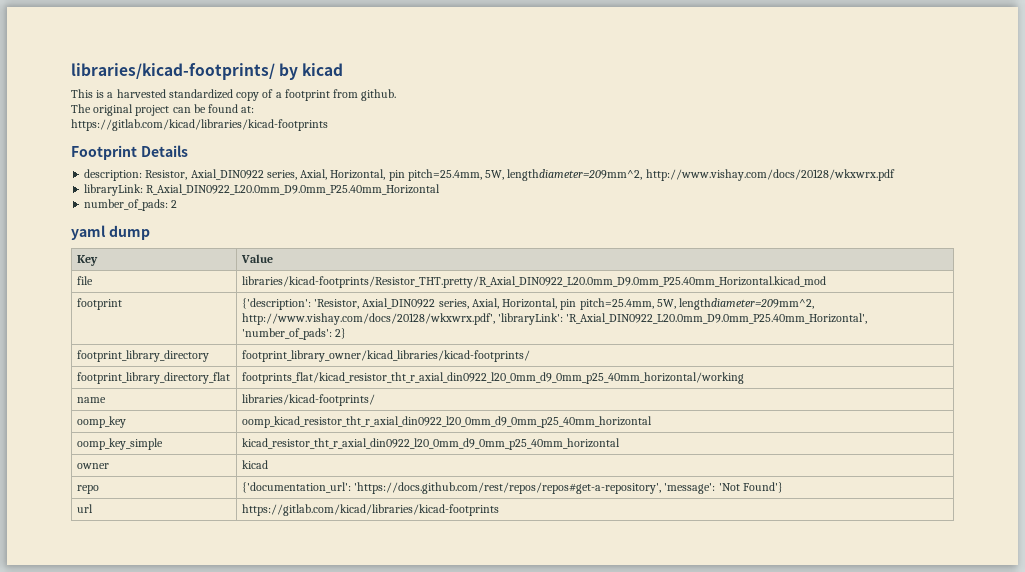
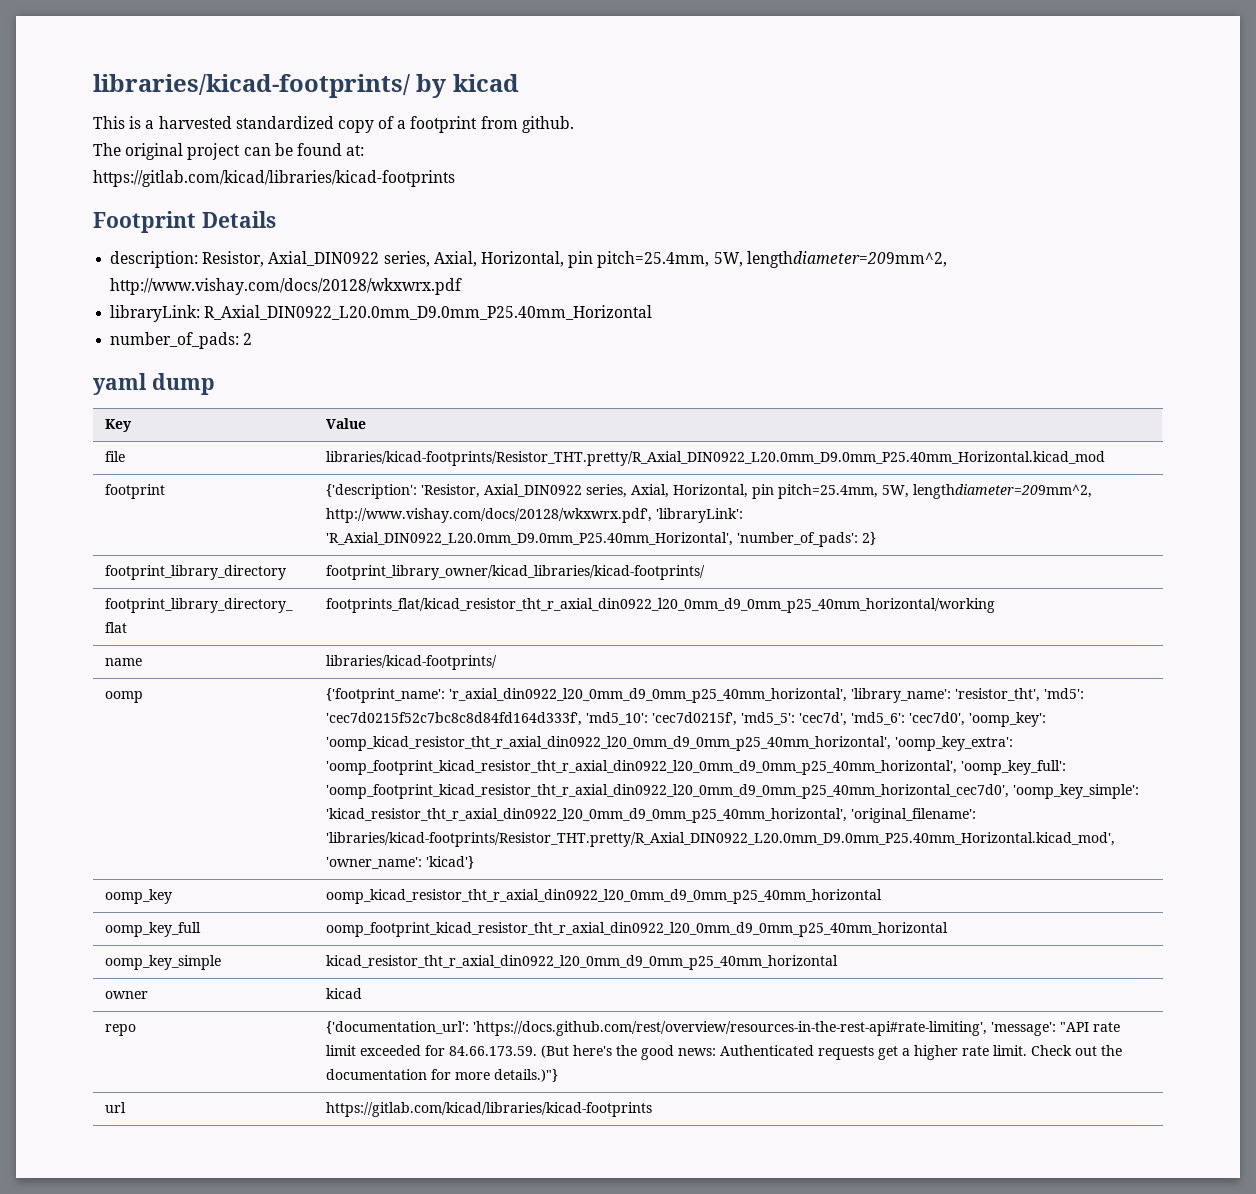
+ oomp | {'footprint_name': 'r_axial_din0922_l20_0mm_d9_0mm_p25_40mm_horizontal', 'library_name': 'resistor_tht', 'md5': 'cec7d0215f52c7bc8c8d84fd164d333f', 'md5_10': 'cec7d0215f', 'md5_5': 'cec7d', 'md5_6': 'cec7d0', 'oomp_key': 'oomp_kicad_resistor_tht_r_axial_din0922_l20_0mm_d9_0mm_p25_40mm_horizontal', 'oomp_key_extra': 'oomp_footprint_kicad_resistor_tht_r_axial_din0922_l20_0mm_d9_0mm_p25_40mm_horizontal', 'oomp_key_full': 'oomp_footprint_kicad_resistor_tht_r_axial_din0922_l20_0mm_d9_0mm_p25_40mm_horizontal_cec7d0', 'oomp_key_simple': 'kicad_resistor_tht_r_axial_din0922_l20_0mm_d9_0mm_p25_40mm_horizontal', 'original_filename': 'libraries/kicad-footprints/Resistor_THT.pretty/R_Axial_DIN0922_L20.0mm_D9.0mm_P25.40mm_Horizontal.kicad_mod', 'owner_name': 'kicad'}
+ oomp_key_full | oomp_footprint_kicad_resistor_tht_r_axial_din0922_l20_0mm_d9_0mm_p25_40mm_horizontal
- repo | {'documentation_url': 'https://docs.github.com/rest/repos/repos#get-a-repository', 'message': 'Not Found'}
+ repo | {'documentation_url': 'https://docs.github.com/rest/overview/resources-in-the-rest-api#rate-limiting', 'message': "API rate limit exceeded for 84.66.173.59. (But here's the good news: Authenticated requests get a higher rate limit. Check out the documentation for more details.)"}

